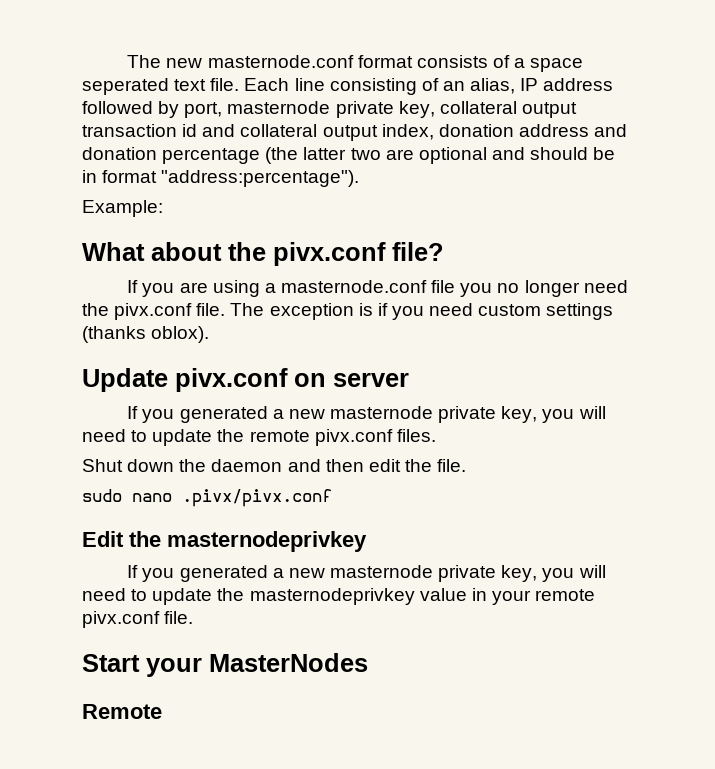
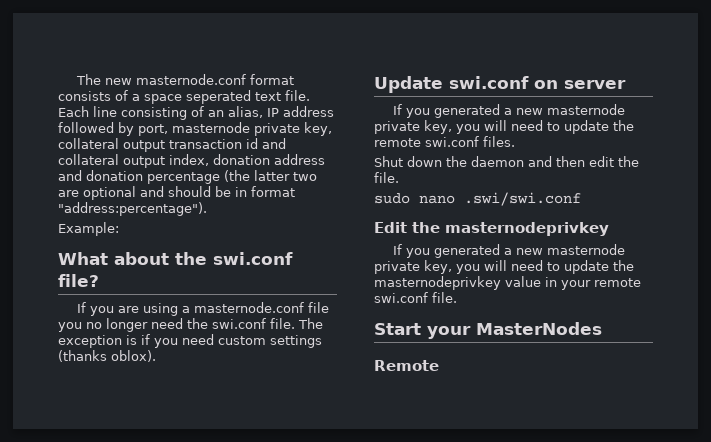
- What about the pivx.conf file?
+ What about the swi.conf file?
- If you are using a masternode.conf file you no longer need the pivx.conf file.
+ If you are using a masternode.conf file you no longer need the swi.conf file.
- Update pivx.conf on server
+ Update swi.conf on server
- If you generated a new masternode private key, you will need to update the remote pivx.conf files.
+ If you generated a new masternode private key, you will need to update the remote swi.conf files.
- sudo nano .pivx/pivx.conf
+ sudo nano .swi/swi.conf
- If you generated a new masternode private key, you will need to update the masternodeprivkey value in your remote pivx.conf file.
+ If you generated a new masternode private key, you will need to update the masternodeprivkey value in your remote swi.conf file.

